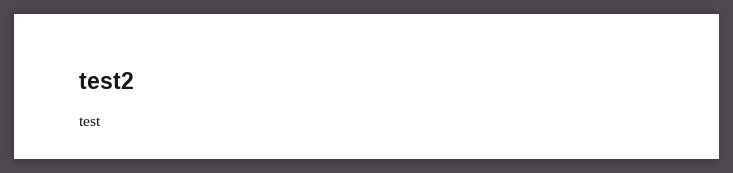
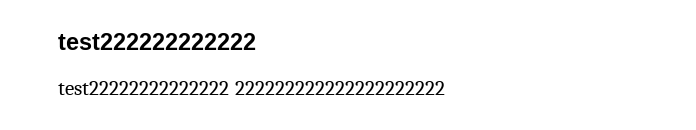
- test2
- test
+ test222222222222
+ test22222222222222 222222222222222222222

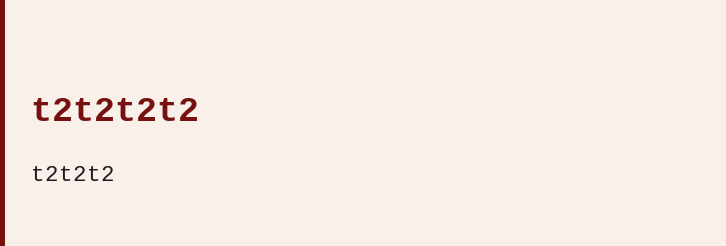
- test222222222222
- test22222222222222 222222222222222222222
+ t2t2t2t2
+ t2t2t2

